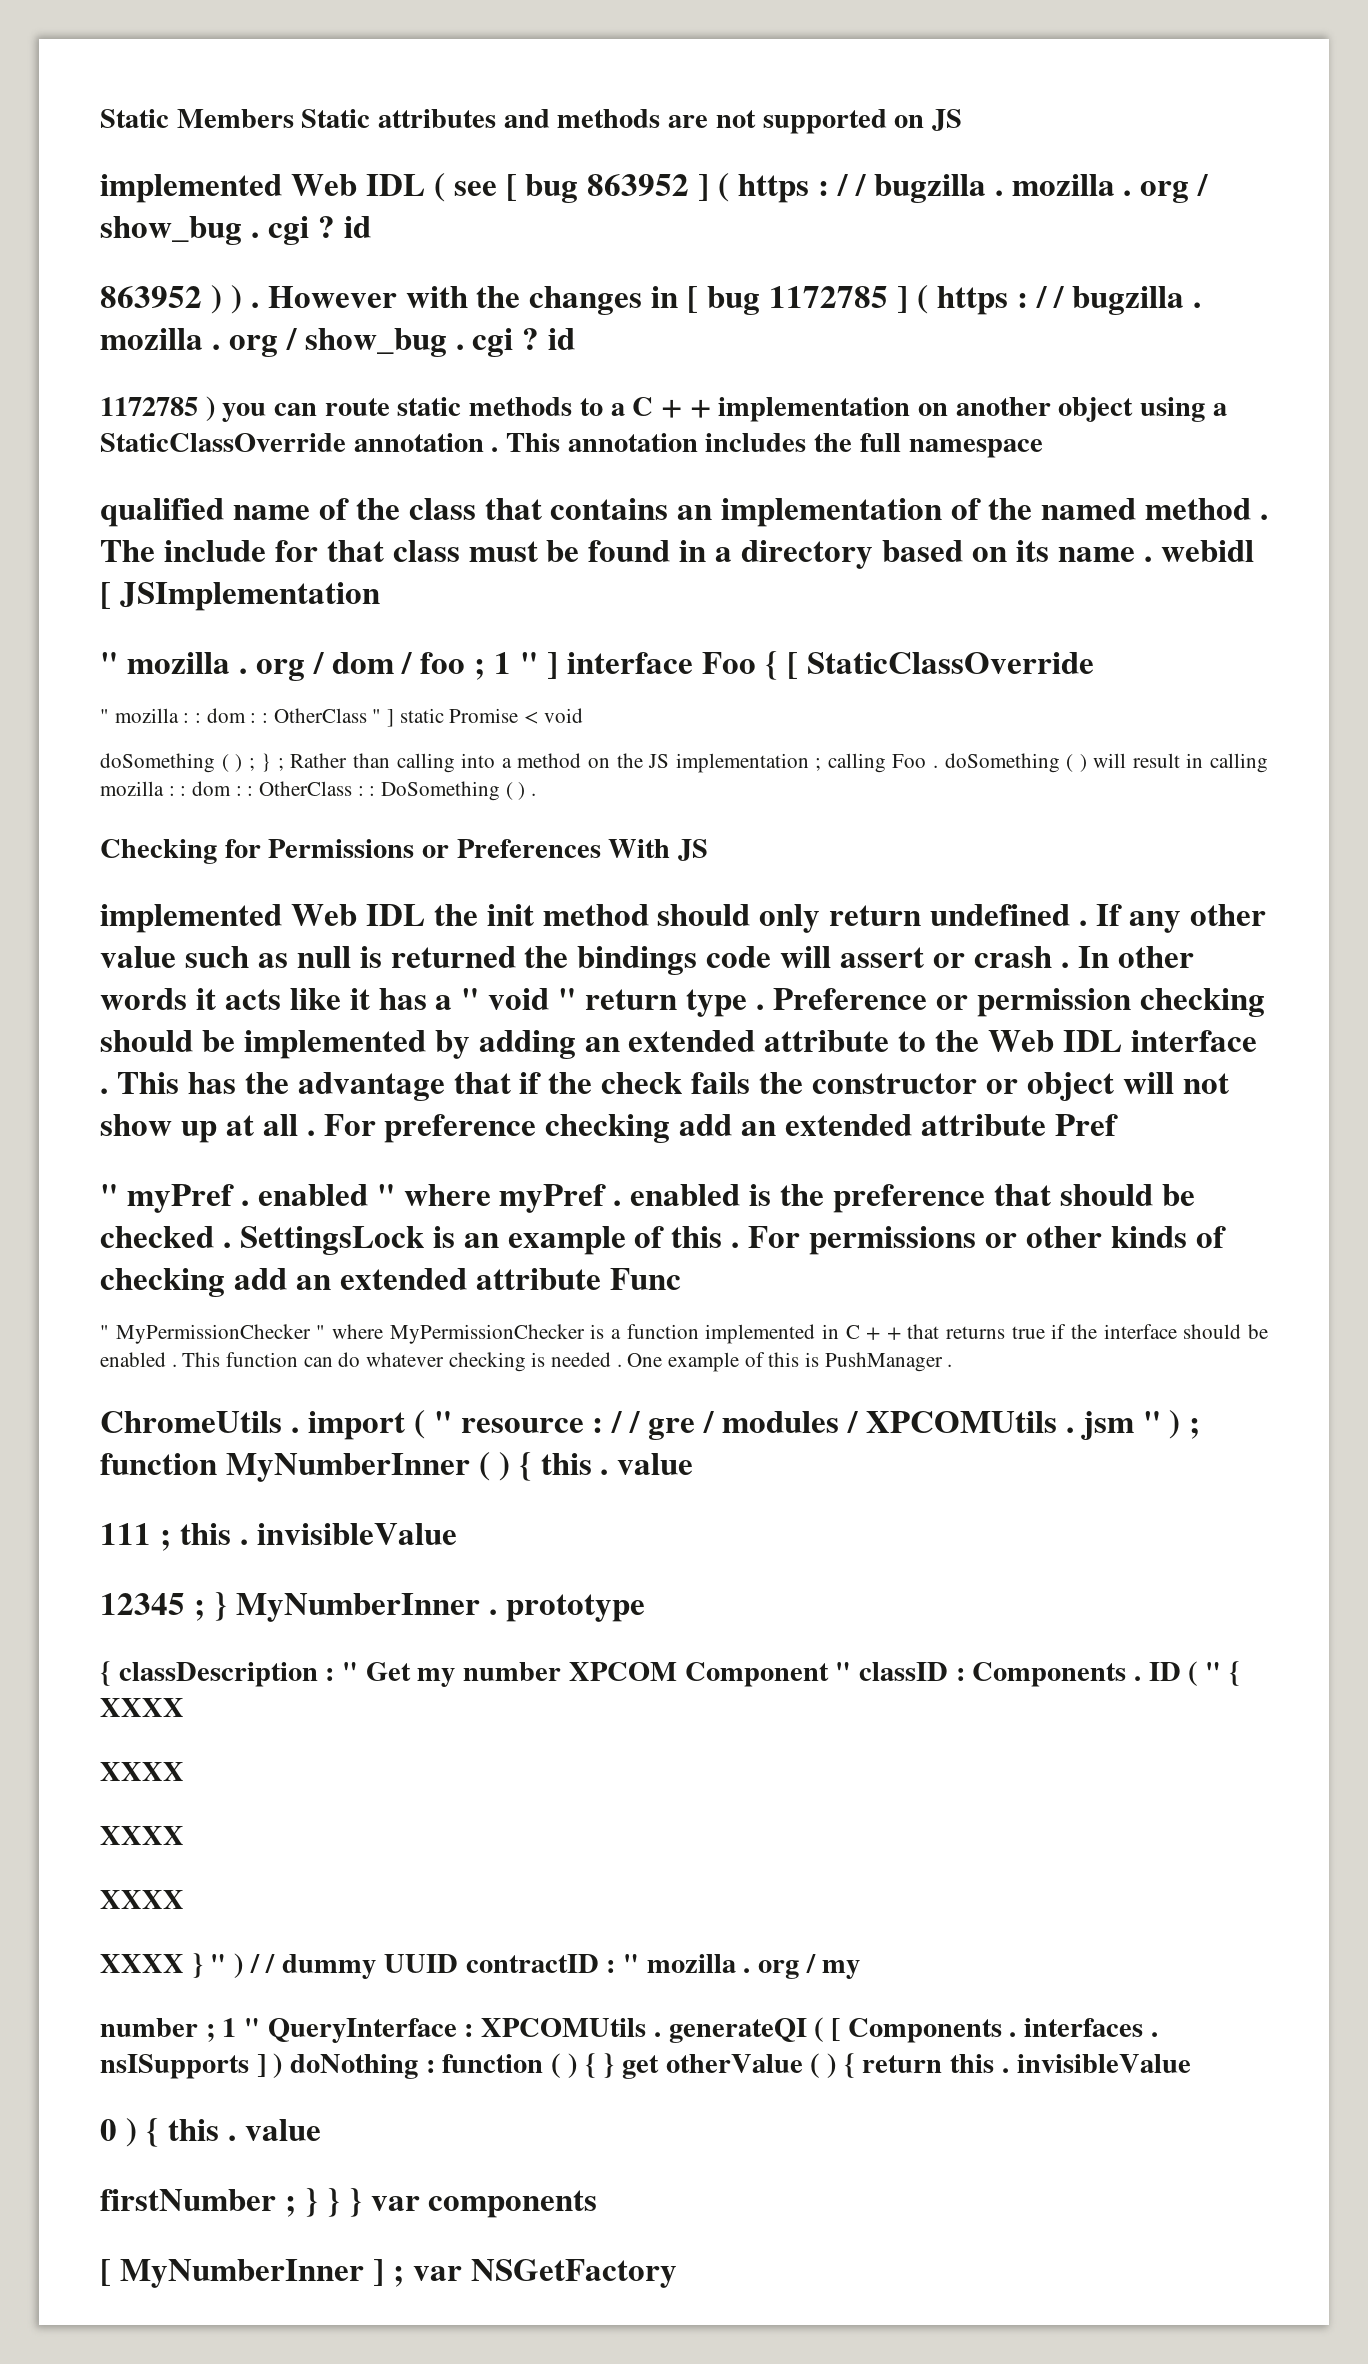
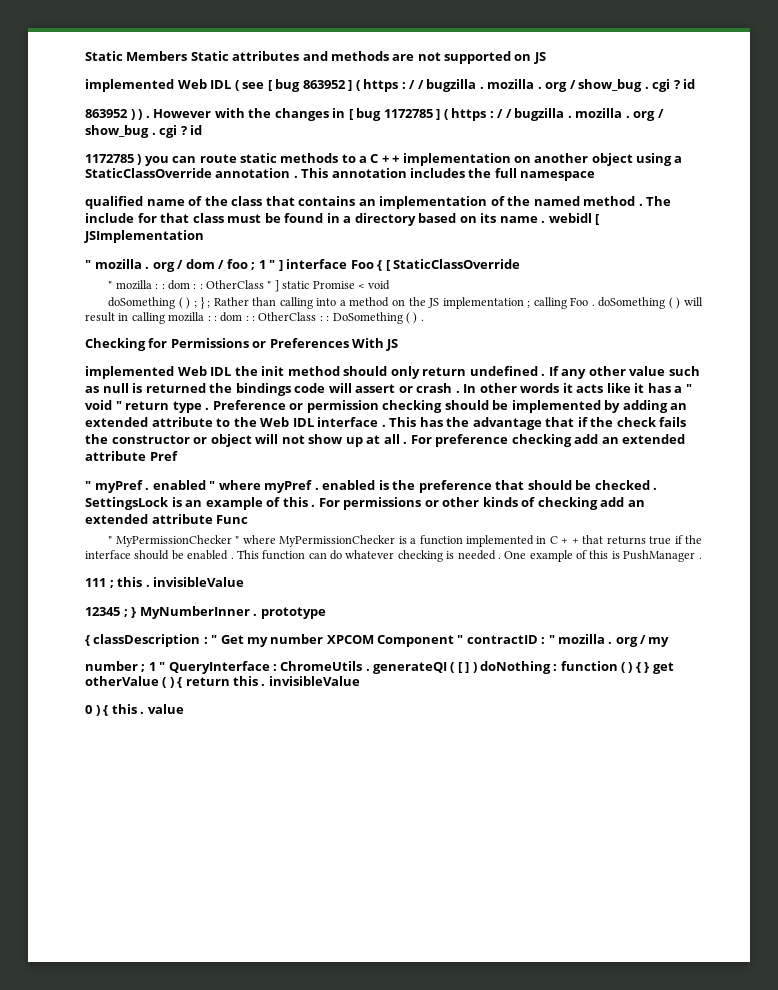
- ChromeUtils . import ( " resource : / / gre / modules / XPCOMUtils . jsm " ) ; function MyNumberInner ( ) { this . value
- { classDescription : " Get my number XPCOM Component " classID : Components . ID ( " { XXXX
- XXXX
- XXXX
- XXXX
- XXXX } " ) / / dummy UUID contractID : " mozilla . org / my
+ { classDescription : " Get my number XPCOM Component " contractID : " mozilla . org / my
- number ; 1 " QueryInterface : XPCOMUtils . generateQI ( [ Components . interfaces . nsISupports ] ) doNothing : function ( ) { } get otherValue ( ) { return this . invisibleValue
+ number ; 1 " QueryInterface : ChromeUtils . generateQI ( [ ] ) doNothing : function ( ) { } get otherValue ( ) { return this . invisibleValue
- firstNumber ; } } } var components
- [ MyNumberInner ] ; var NSGetFactory

